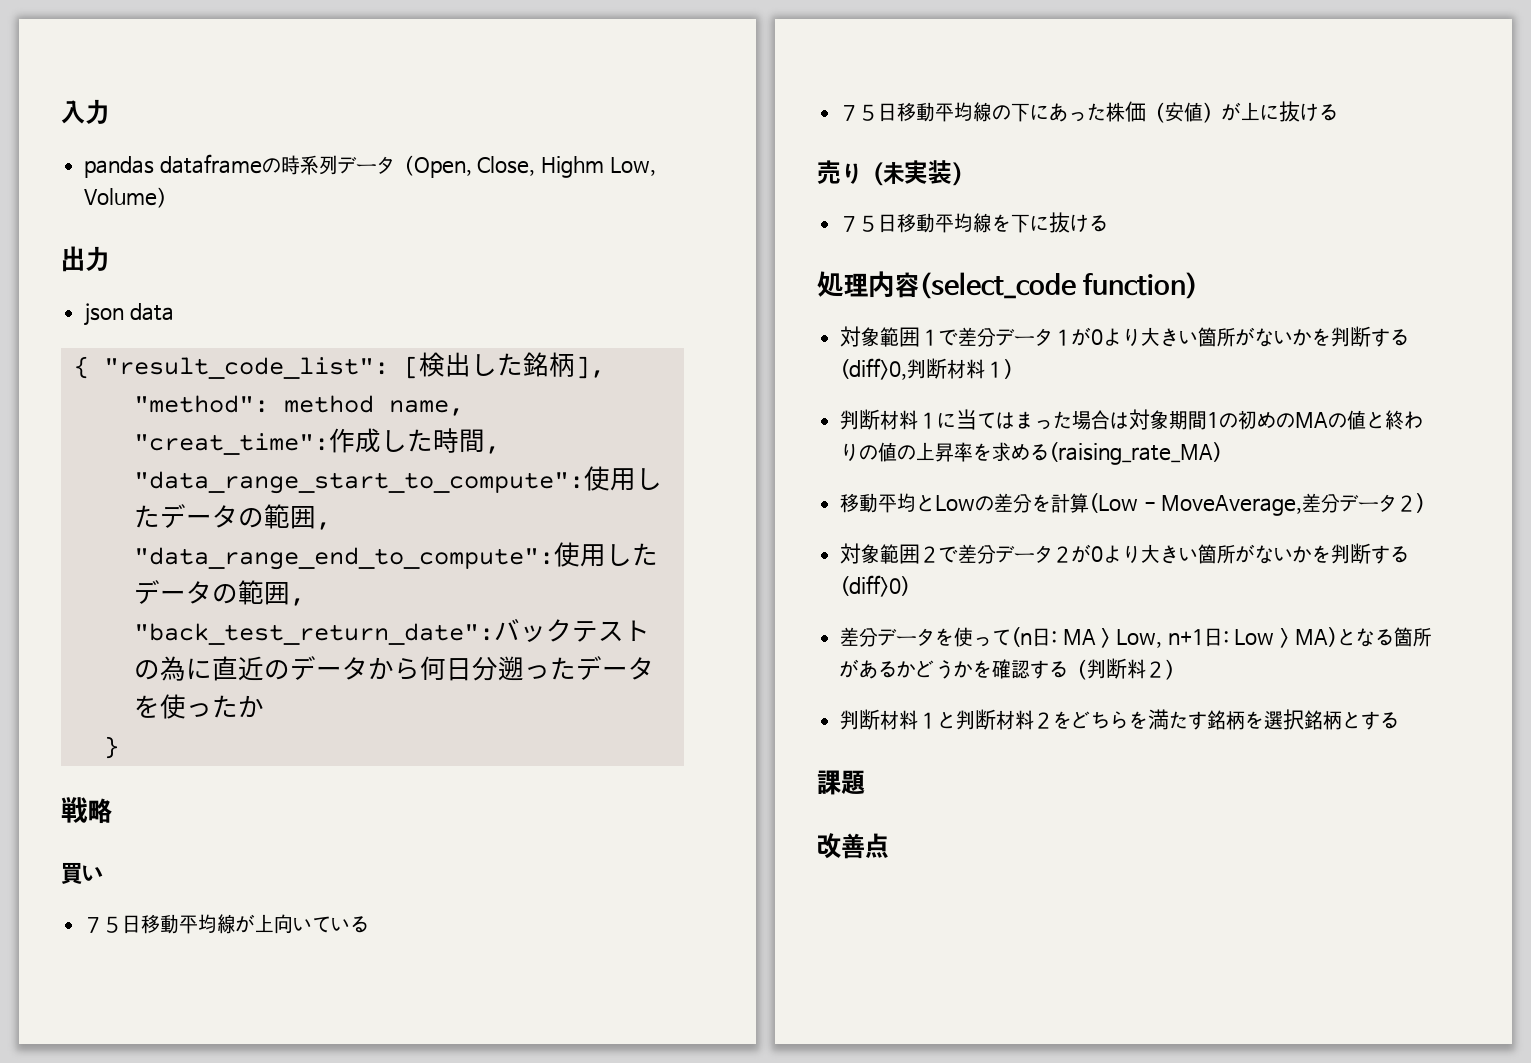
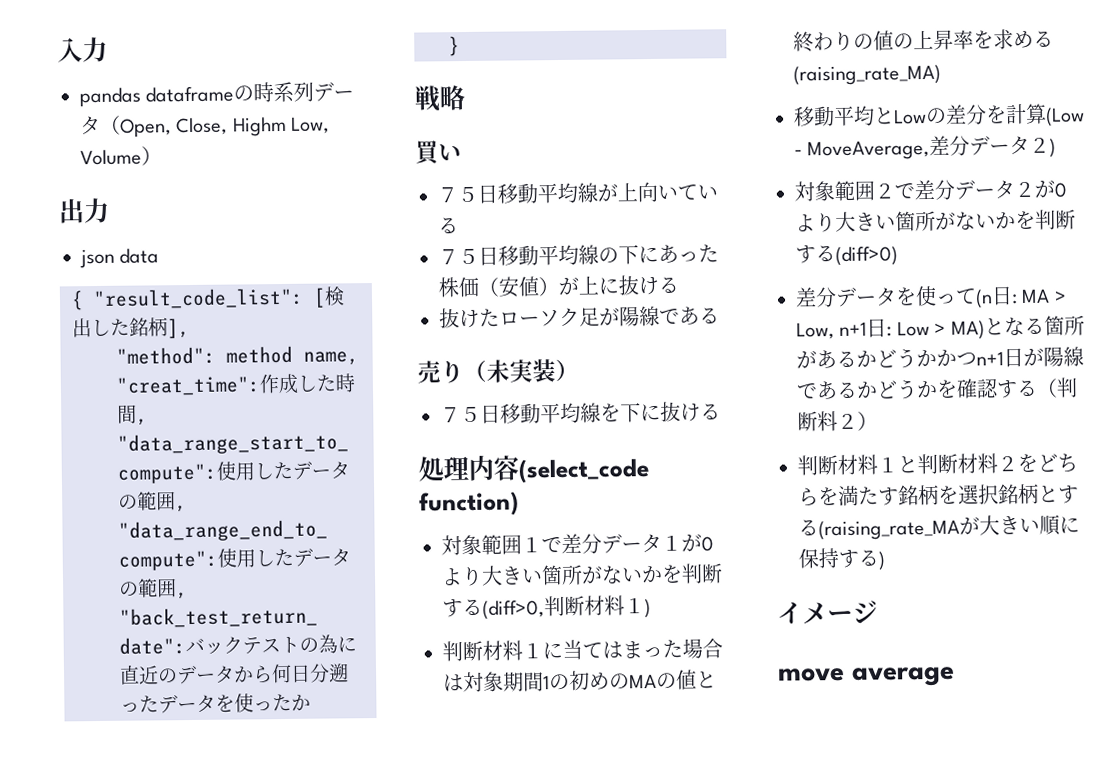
+ 抜けたローソク足が陽線である
- 差分データを使って(n日: MA > Low, n+1日: Low > MA)となる箇所があるかどうかを確認する（判断料２）
+ 差分データを使って(n日: MA > Low, n+1日: Low > MA)となる箇所があるかどうかかつn+1日が陽線であるかどうかを確認する（判断料２）
- 判断材料１と判断材料２をどちらを満たす銘柄を選択銘柄とする
- 課題
- 改善点
+ 判断材料１と判断材料２をどちらを満たす銘柄を選択銘柄とする(raising_rate_MAが大きい順に保持する)
+ イメージ
+ move average

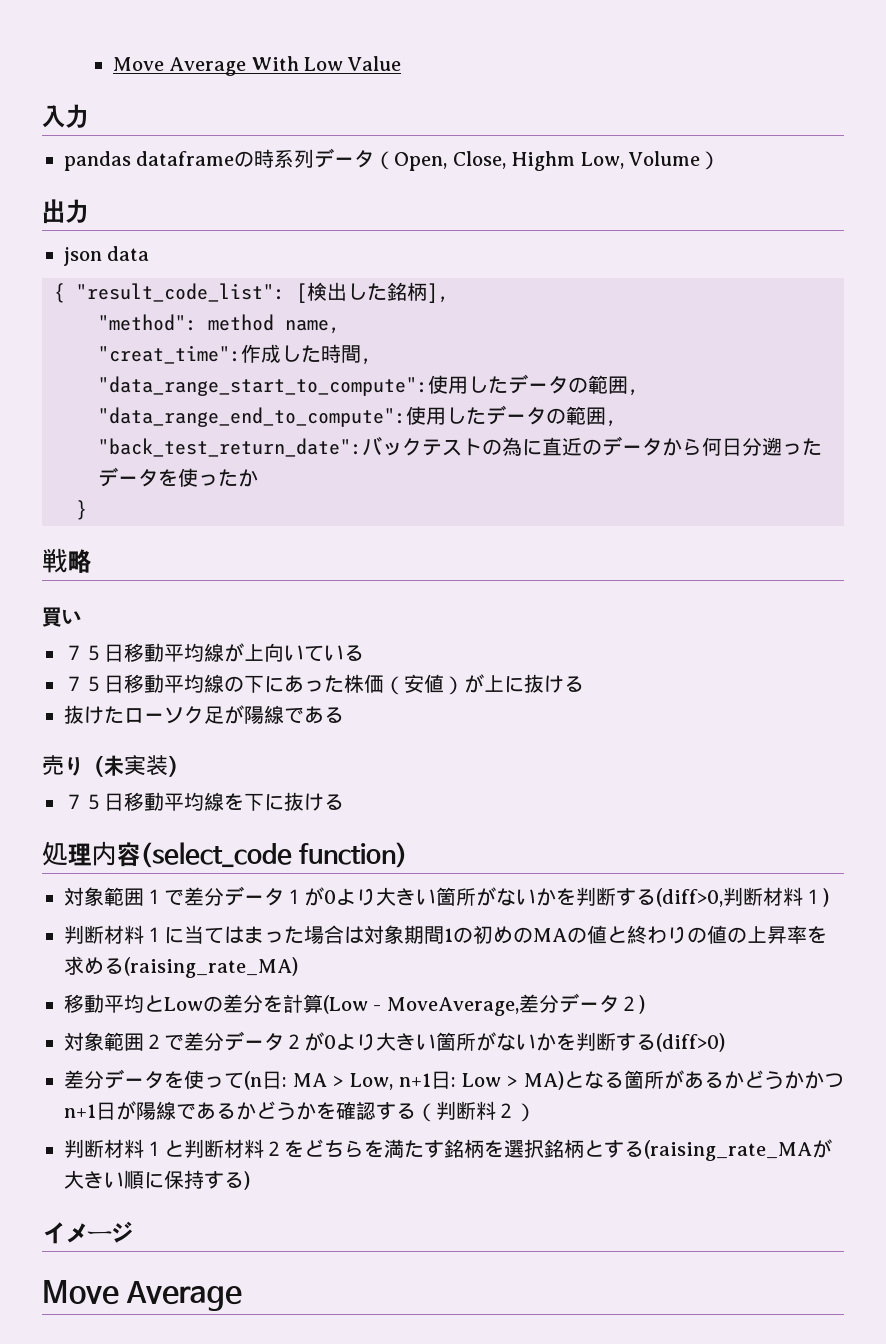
+ Move Average With Low Value
  イメージ
- move average
+ Move Average

